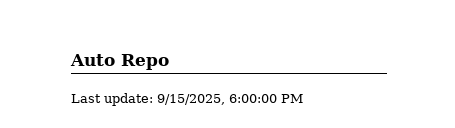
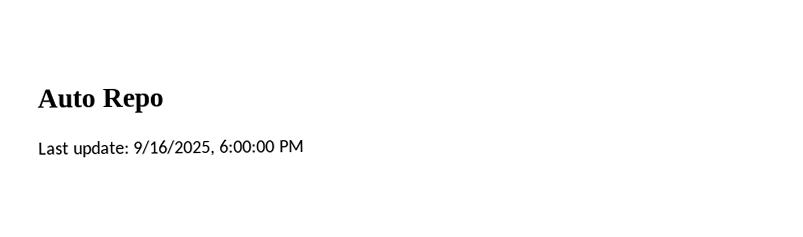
- Last update: 9/15/2025, 6:00:00 PM
+ Last update: 9/16/2025, 6:00:00 PM

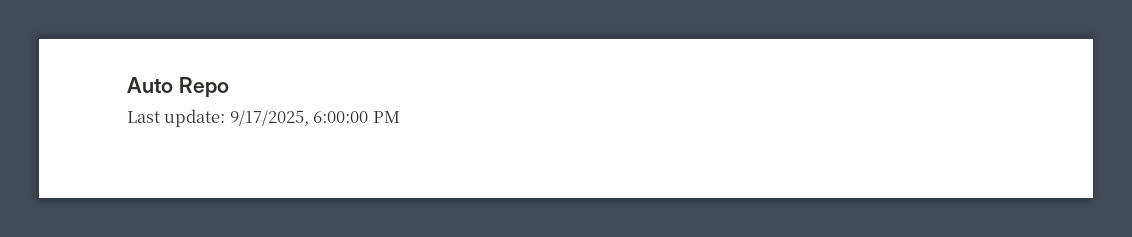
- Last update: 9/16/2025, 6:00:00 PM
+ Last update: 9/17/2025, 6:00:00 PM

